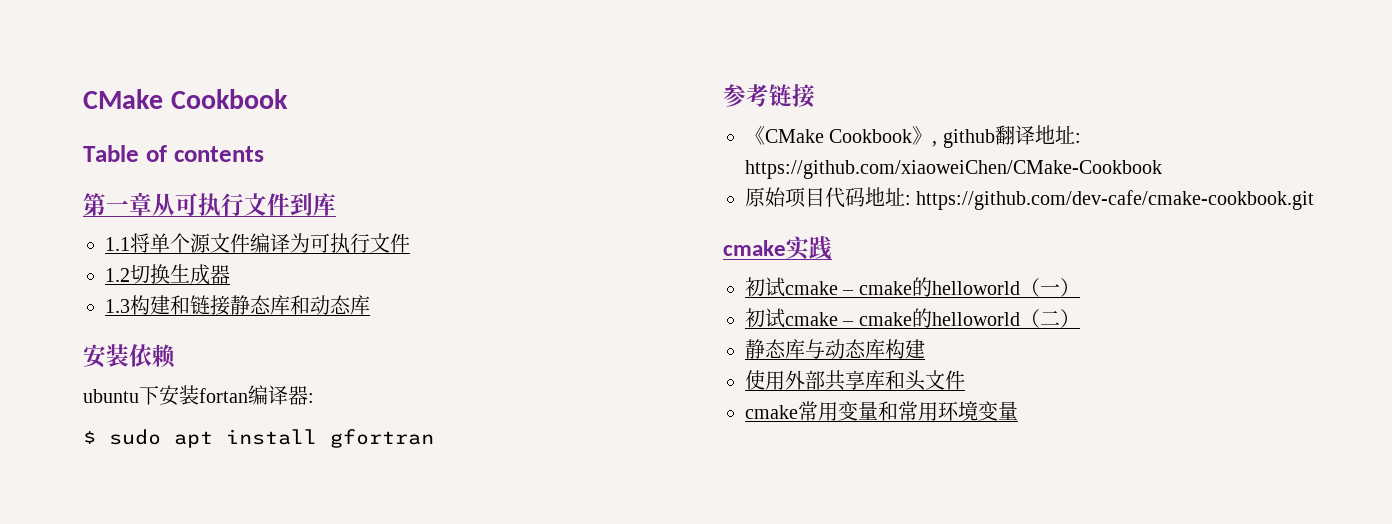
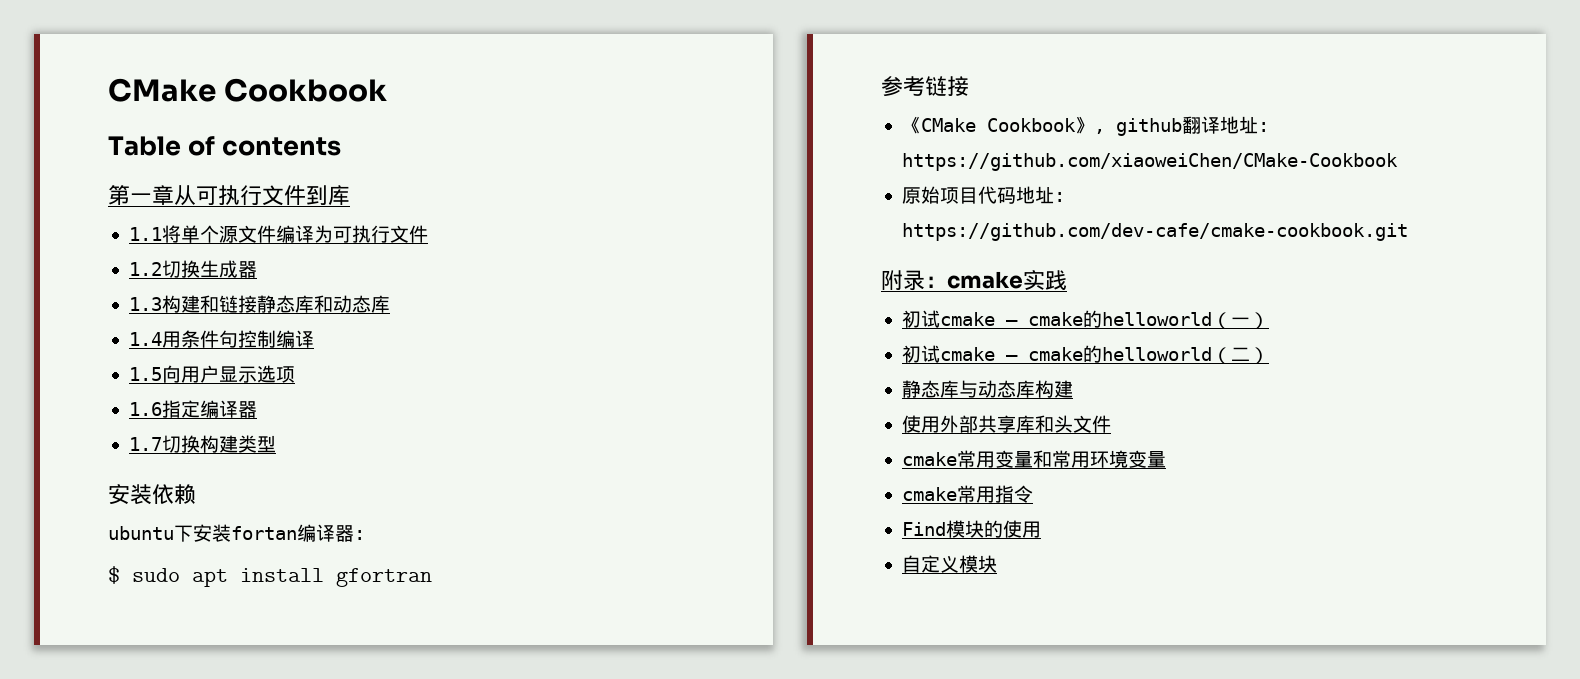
+ 1.4用条件句控制编译
+ 1.5向用户显示选项
+ 1.6指定编译器
+ 1.7切换构建类型
- cmake实践
+ 附录：cmake实践
+ cmake常用指令
+ Find模块的使用
+ 自定义模块

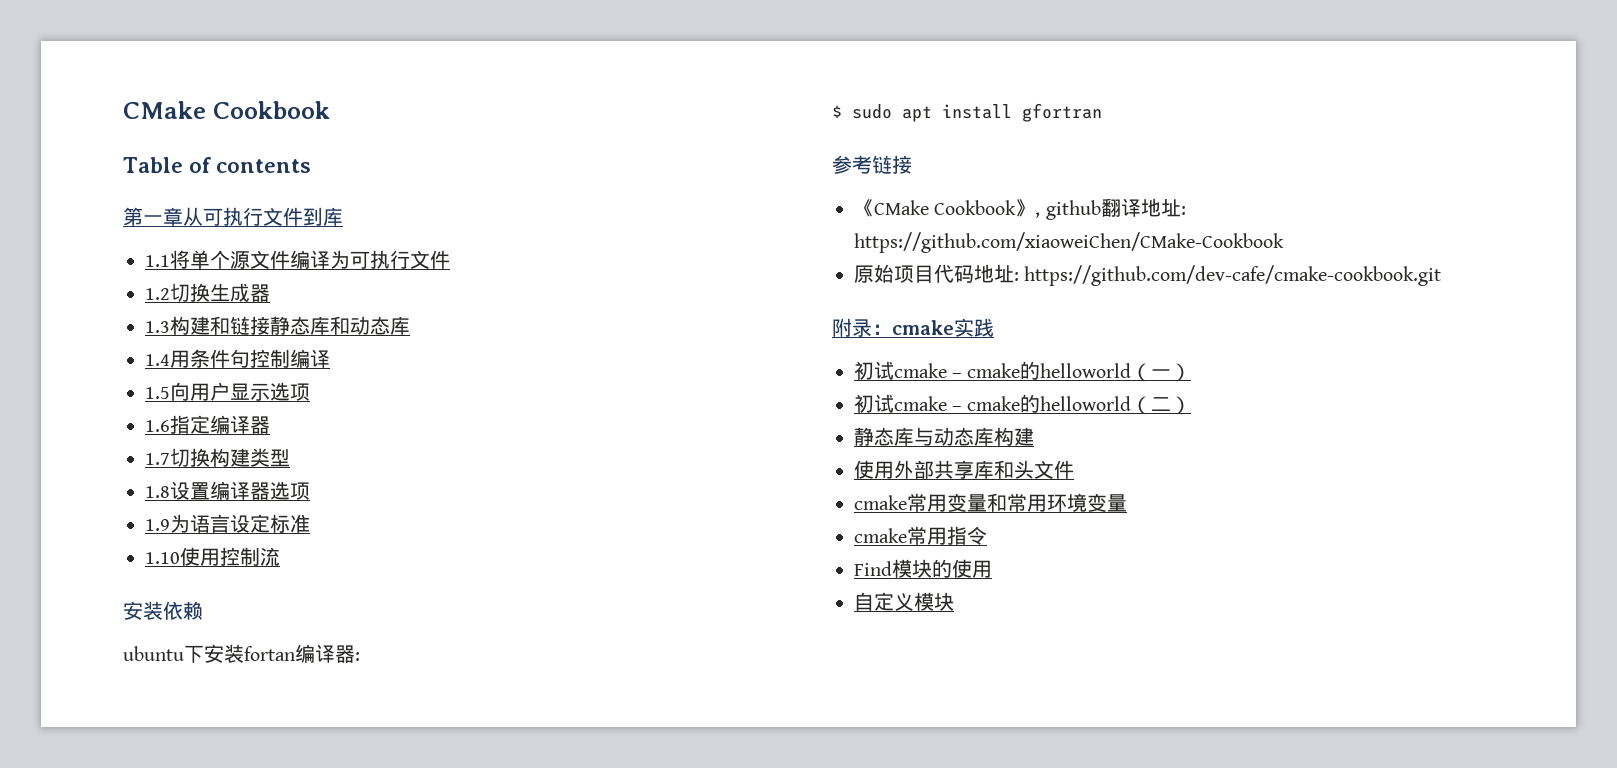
+ 1.8设置编译器选项
+ 1.9为语言设定标准
+ 1.10使用控制流

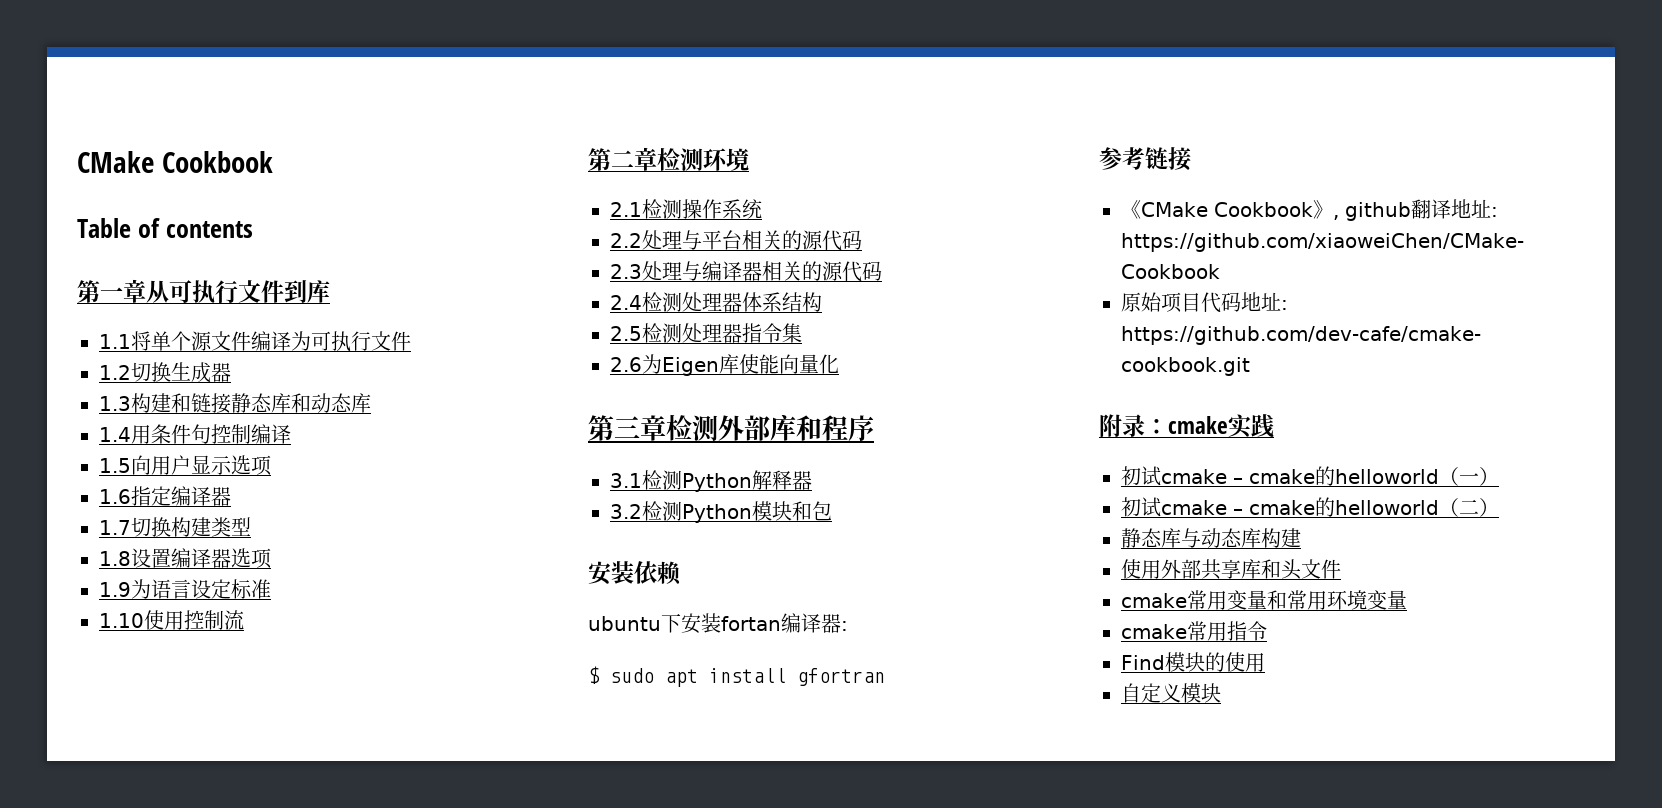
+ 第二章检测环境
+ 2.1检测操作系统
+ 2.2处理与平台相关的源代码
+ 2.3处理与编译器相关的源代码
+ 2.4检测处理器体系结构
+ 2.5检测处理器指令集
+ 2.6为Eigen库使能向量化
+ 第三章检测外部库和程序
+ 3.1检测Python解释器
+ 3.2检测Python模块和包

